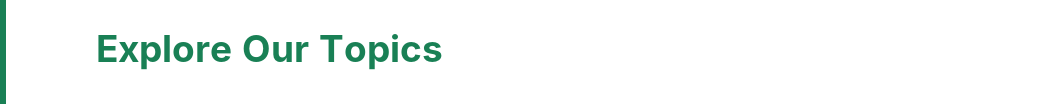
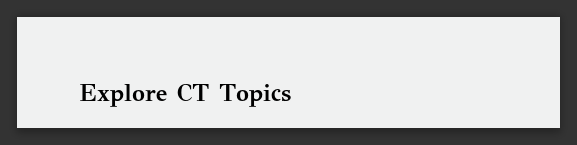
- Explore Our Topics
+ Explore CT Topics

